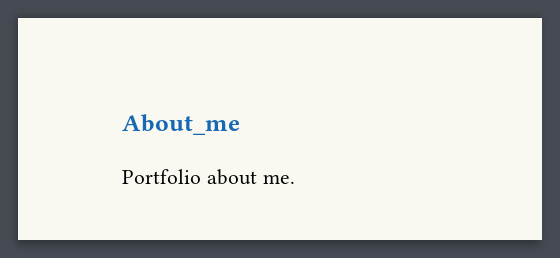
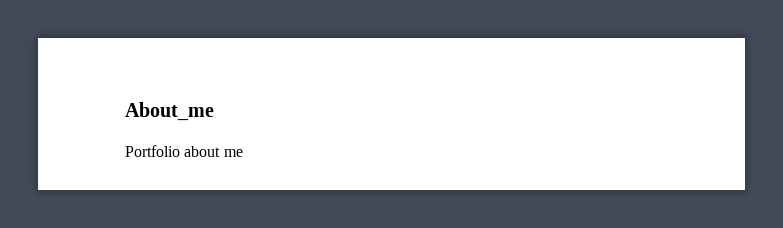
- Portfolio about me.
+ Portfolio about me

